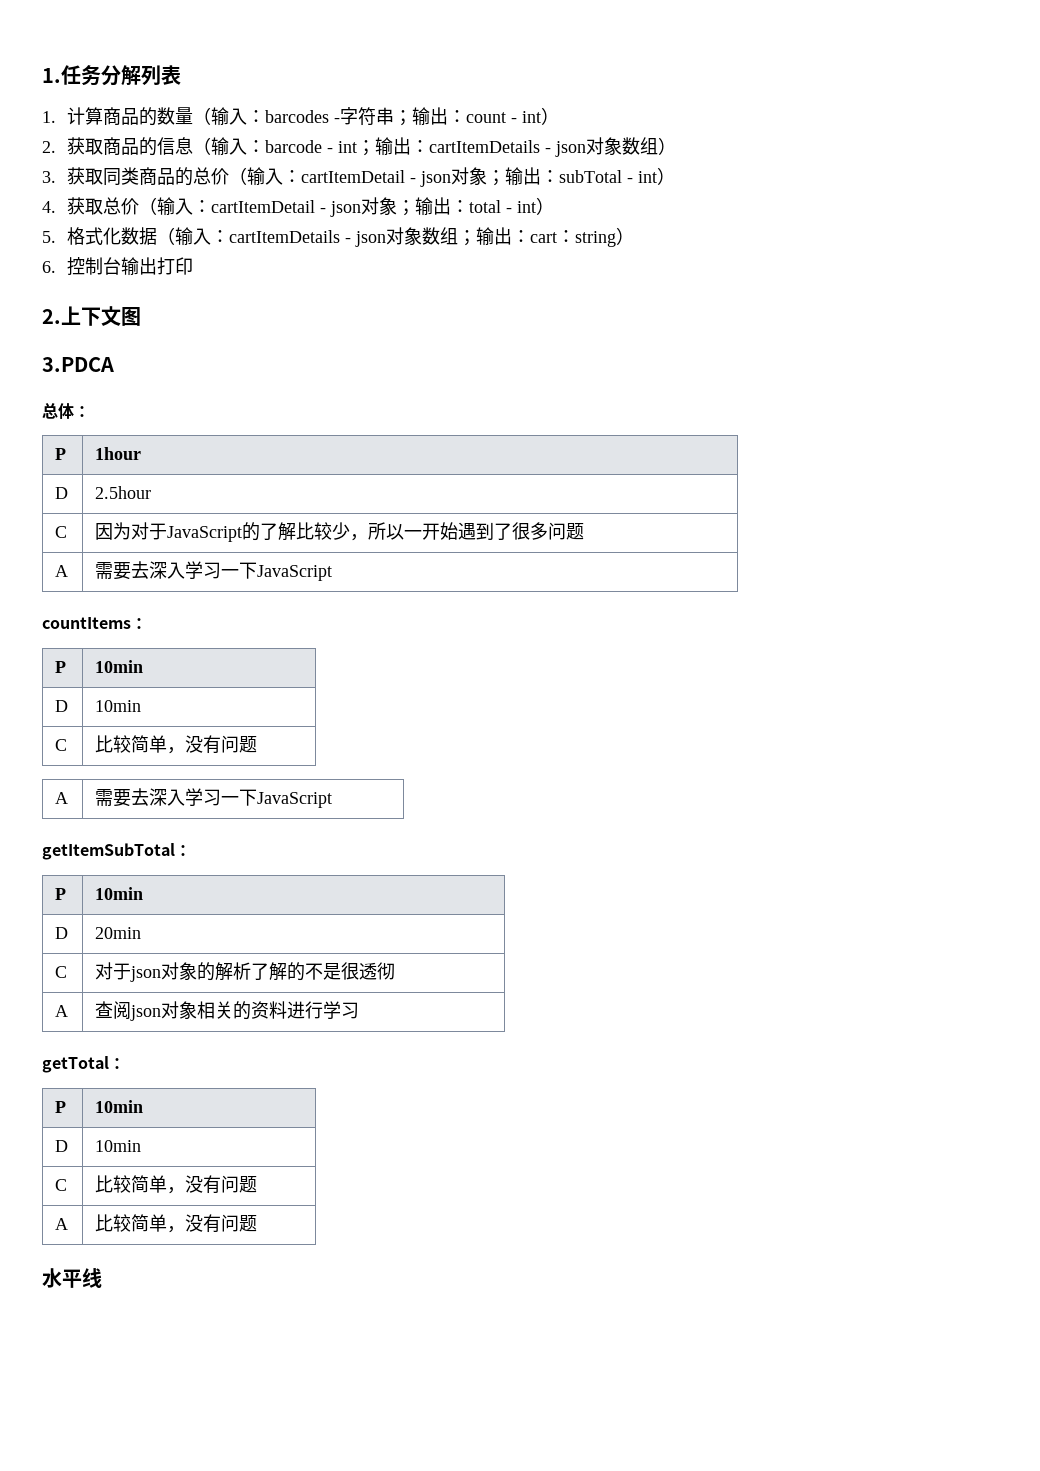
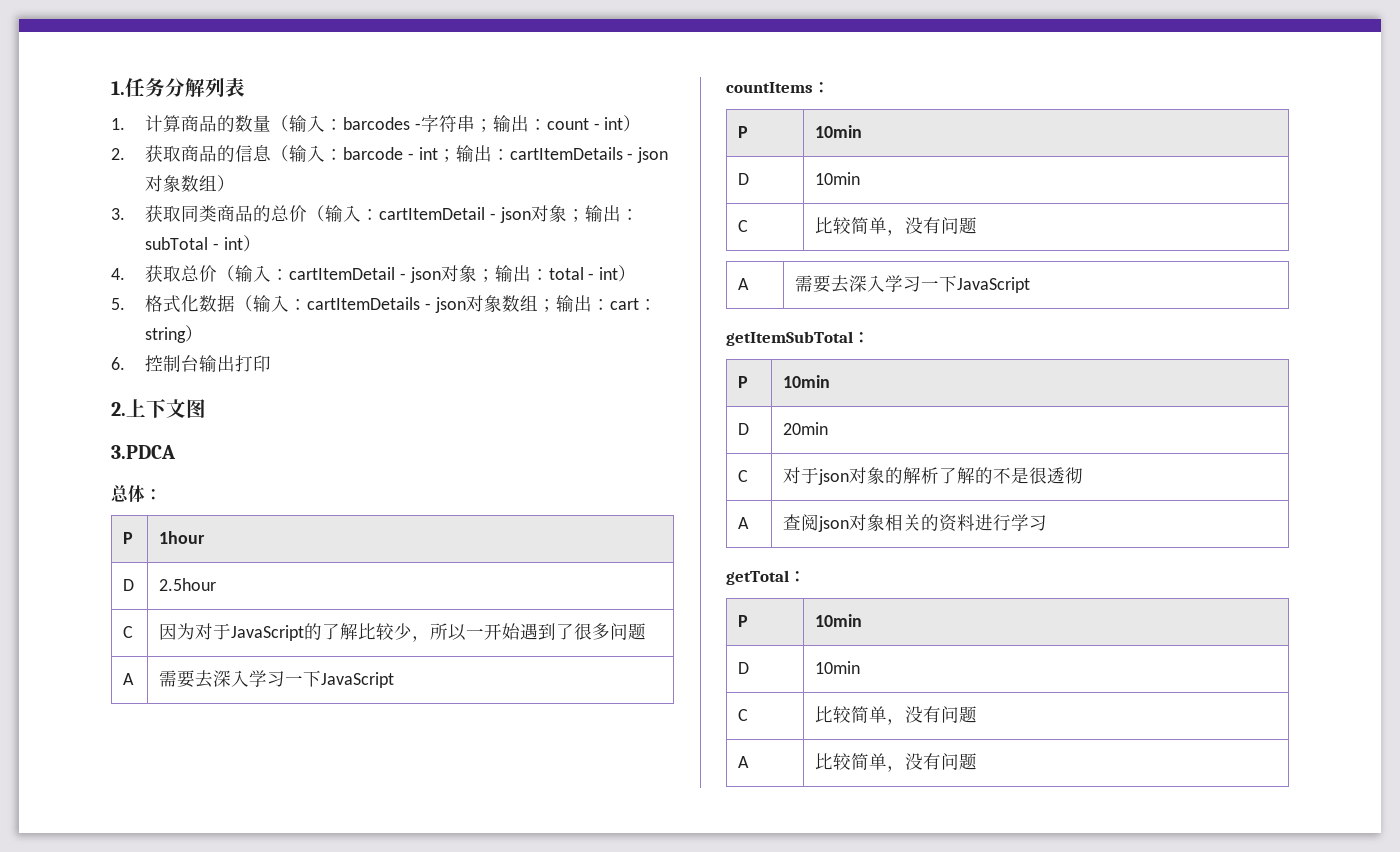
- 水平线

